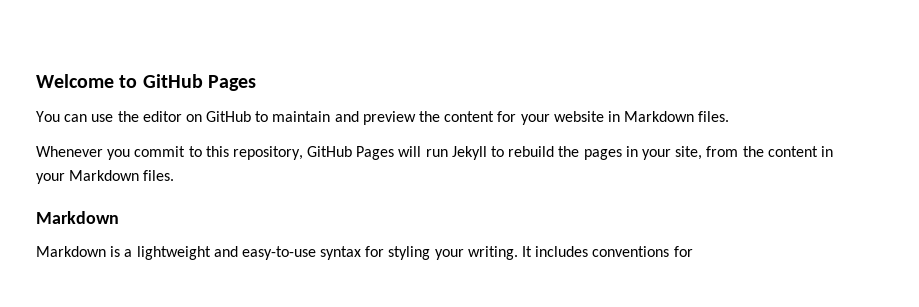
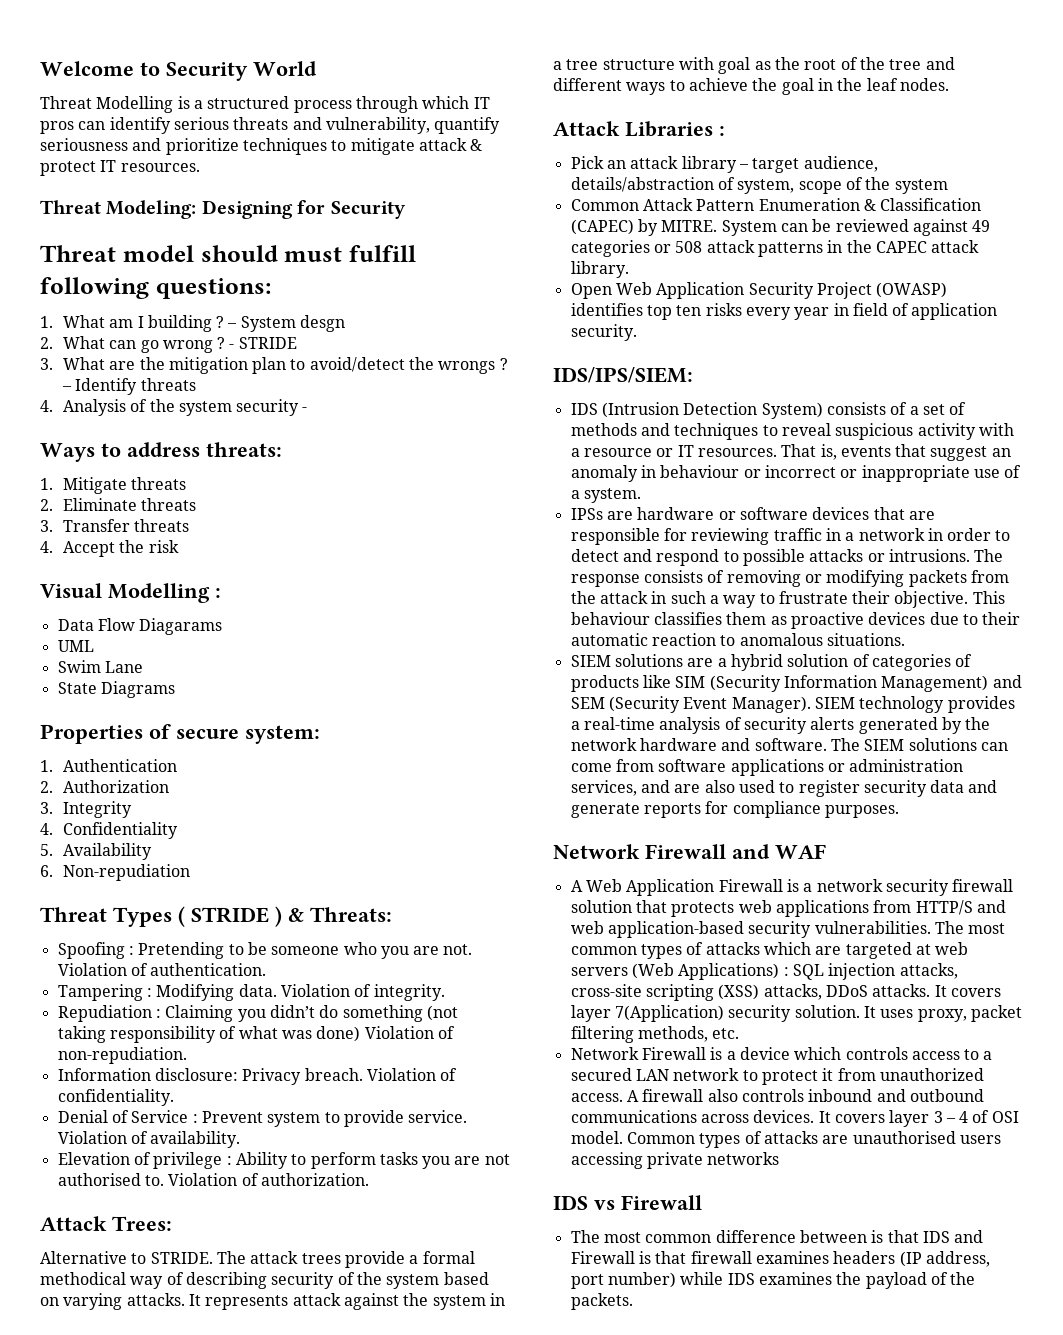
- Welcome to GitHub Pages
- You can use the editor on GitHub to maintain and preview the content for your website in Markdown files.
- Whenever you commit to this repository, GitHub Pages will run Jekyll to rebuild the pages in your site, from the content in your Markdown files.
- Markdown
- Markdown is a lightweight and easy-to-use syntax for styling your writing. It includes conventions for
+ Welcome to Security World
+ Threat Modelling is a structured process through which IT pros can identify serious threats and vulnerability, quantify seriousness and prioritize techniques to mitigate attack & protect IT resources.
+ Threat Modeling: Designing for Security
+ Threat model should must fulfill following questions:
+ 1. What am I building ? – System desgn
+ 2. What can go wrong ? - STRIDE
+ 3. What are the mitigation plan to avoid/detect the wrongs ? – Identify threats
+ 4. Analysis of the system security -
+ Ways to address threats:
+ 1. Mitigate threats
+ 2. Eliminate threats
+ 3. Transfer threats
+ 4. Accept the risk
+ Visual Modelling :
+ Data Flow Diagarams
+ UML
+ Swim Lane
+ State Diagrams
+ Properties of secure system:
+ 1. Authentication
+ 2. Authorization
+ 3. Integrity
+ 4. Confidentiality
+ 5. Availability
+ 6. Non-repudiation
+ Threat Types ( STRIDE ) & Threats:
+ Spoofing : Pretending to be someone who you are not. Violation of authentication.
+ Tampering : Modifying data. Violation of integrity.
+ Repudiation : Claiming you didn’t do something (not taking responsibility of what was done) Violation of non-repudiation.
+ Information disclosure: Privacy breach. Violation of confidentiality.
+ Denial of Service : Prevent system to provide service. Violation of availability.
+ Elevation of privilege : Ability to perform tasks you are not authorised to. Violation of authorization.
+ Attack Trees:
+ Alternative to STRIDE. The attack trees provide a formal methodical way of describing security of the system based on varying attacks. It represents attack against the system in a tree structure with goal as the root of the tree and different ways to achieve the goal in the leaf nodes.
+ Attack Libraries :
+ Pick an attack library – target audience, details/abstraction of system, scope of the system
+ Common Attack Pattern Enumeration & Classification (CAPEC) by MITRE. System can be reviewed against 49 categories or 508 attack patterns in the CAPEC attack library.
+ Open Web Application Security Project (OWASP) identifies top ten risks every year in field of application security.
+ IDS/IPS/SIEM:
+ IDS (Intrusion Detection System) consists of a set of methods and techniques to reveal suspicious activity with a resource or IT resources. That is, events that suggest an anomaly in behaviour or incorrect or inappropriate use of a system.
+ IPSs are hardware or software devices that are responsible for reviewing traffic in a network in order to detect and respond to possible attacks or intrusions. The response consists of removing or modifying packets from the attack in such a way to frustrate their objective. This behaviour classifies them as proactive devices due to their automatic reaction to anomalous situations.
+ SIEM solutions are a hybrid solution of categories of products like SIM (Security Information Management) and SEM (Security Event Manager). SIEM technology provides a real-time analysis of security alerts generated by the network hardware and software. The SIEM solutions can come from software applications or administration services, and are also used to register security data and generate reports for compliance purposes.
+ Network Firewall and WAF
+ A Web Application Firewall is a network security firewall solution that protects web applications from HTTP/S and web application-based security vulnerabilities. The most common types of attacks which are targeted at web servers (Web Applications) : SQL injection attacks, cross-site scripting (XSS) attacks, DDoS attacks. It covers layer 7(Application) security solution. It uses proxy, packet filtering methods, etc.
+ Network Firewall is a device which controls access to a secured LAN network to protect it from unauthorized access. A firewall also controls inbound and outbound communications across devices. It covers layer 3 – 4 of OSI model. Common types of attacks are unauthorised users accessing private networks
+ IDS vs Firewall
+ The most common difference between is that IDS and Firewall is that firewall examines headers (IP address, port number) while IDS examines the payload of the packets.

